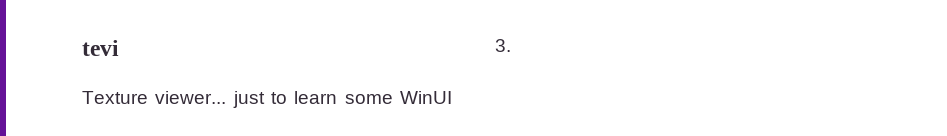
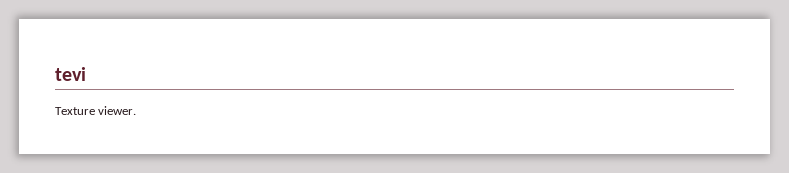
- Texture viewer... just to learn some WinUI 3.
+ Texture viewer.

